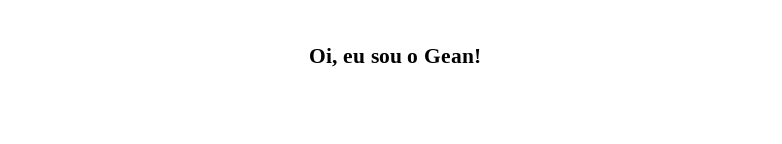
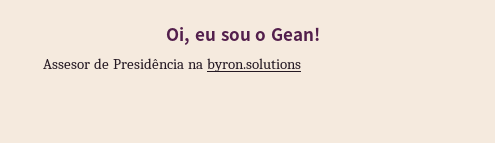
+ Assesor de Presidência na byron.solutions

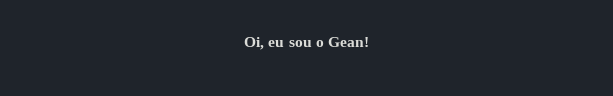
- Assesor de Presidência na byron.solutions

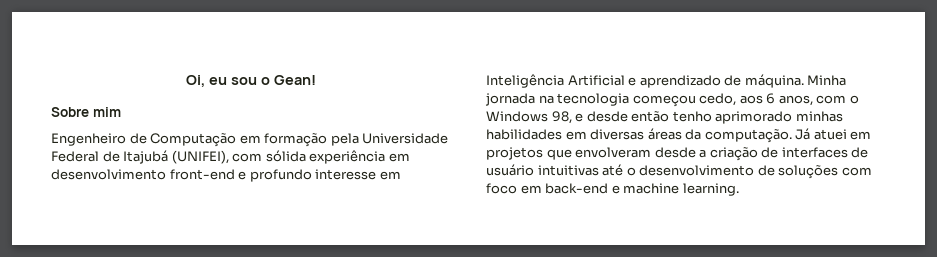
+ Sobre mim
+ Engenheiro de Computação em formação pela Universidade Federal de Itajubá (UNIFEI), com sólida experiência em desenvolvimento front-end e profundo interesse em Inteligência Artificial e aprendizado de máquina. Minha jornada na tecnologia começou cedo, aos 6 anos, com o Windows 98, e desde então tenho aprimorado minhas habilidades em diversas áreas da computação. Já atuei em projetos que envolveram desde a criação de interfaces de usuário intuitivas até o desenvolvimento de soluções com foco em back-end e machine learning.

